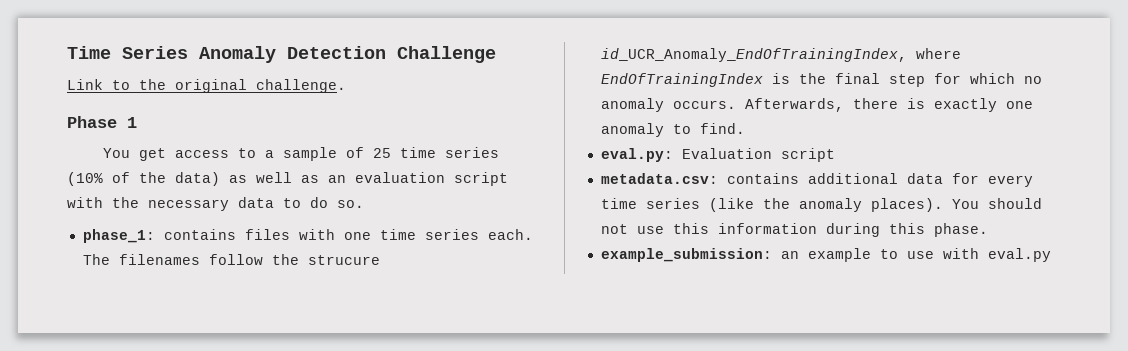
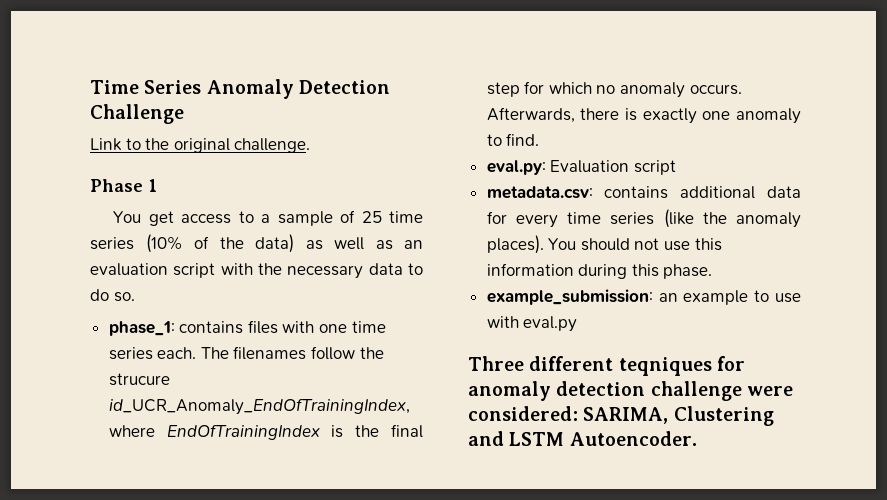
+ Three different teqniques for anomaly detection challenge were considered: SARIMA, Clustering and LSTM Autoencoder.

